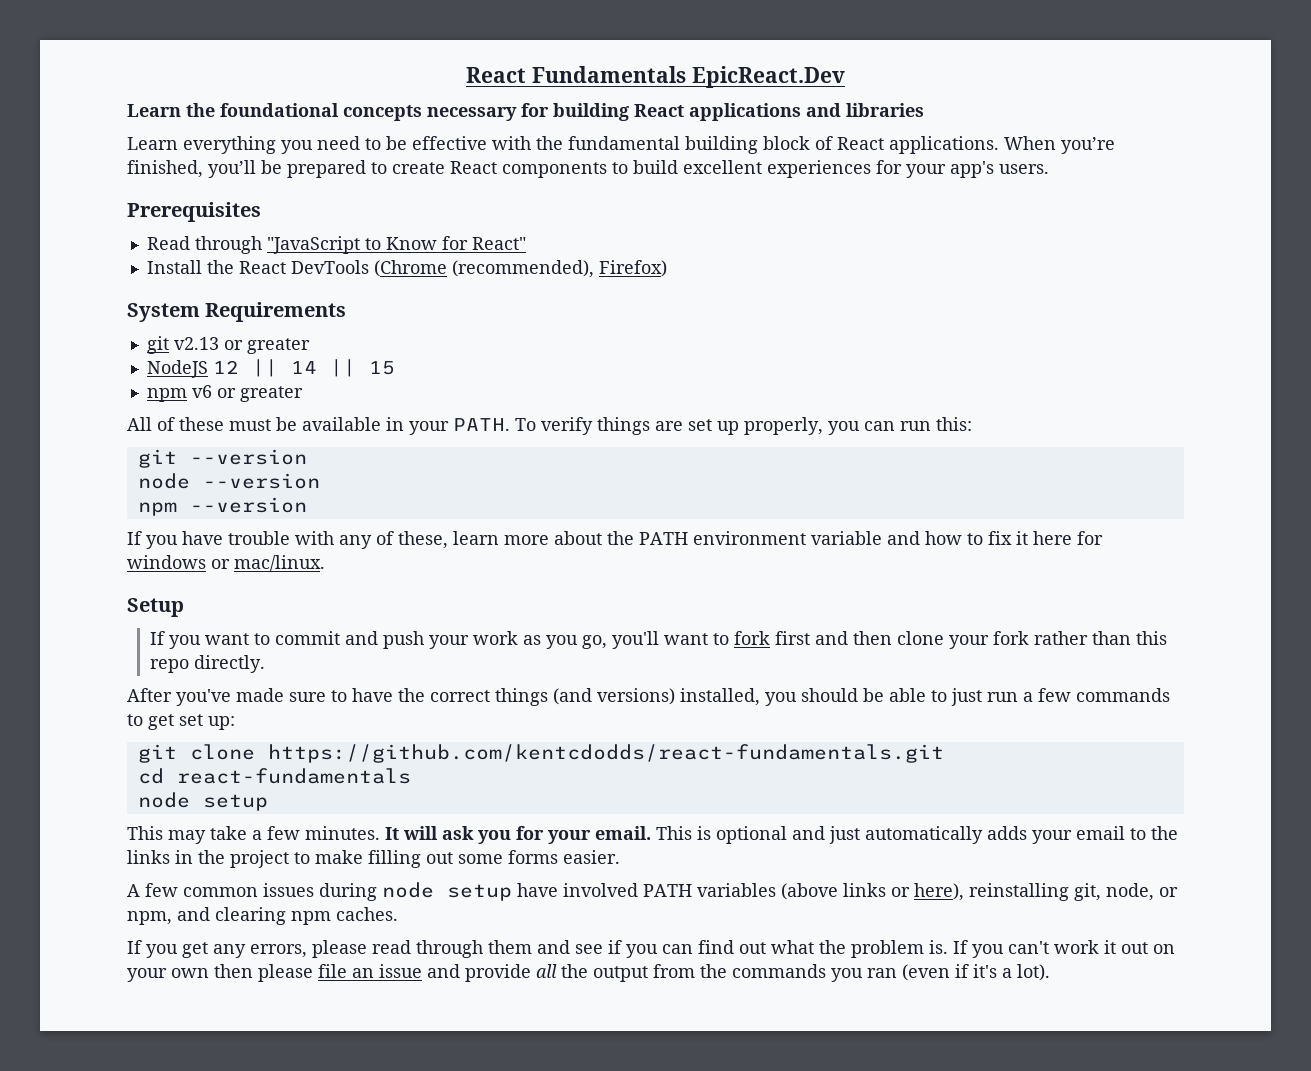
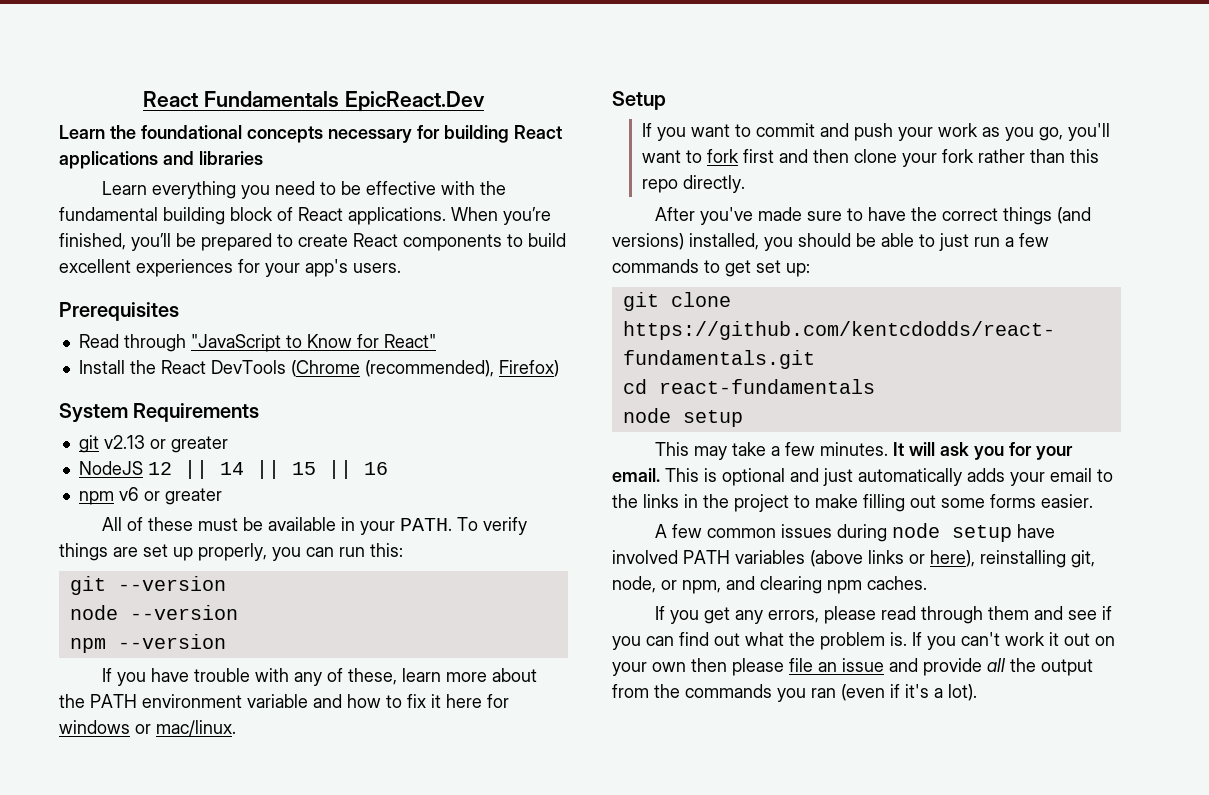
- NodeJS 12 || 14 || 15
+ NodeJS 12 || 14 || 15 || 16

